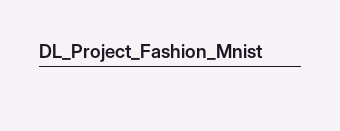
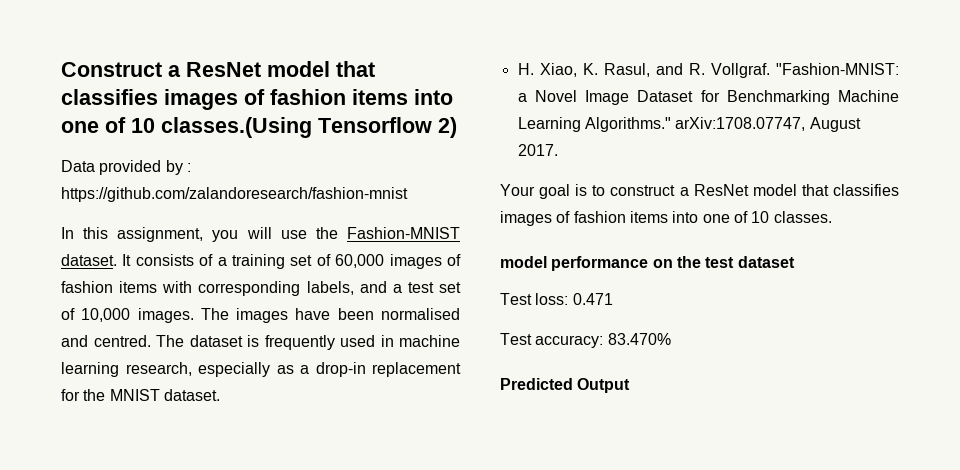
- DL_Project_Fashion_Mnist
+ Construct a ResNet model that classifies images of fashion items into one of 10 classes.(Using Tensorflow 2)
+ Data provided by : https://github.com/zalandoresearch/fashion-mnist
+ In this assignment, you will use the Fashion-MNIST dataset. It consists of a training set of 60,000 images of fashion items with corresponding labels, and a test set of 10,000 images. The images have been normalised and centred. The dataset is frequently used in machine learning research, especially as a drop-in replacement for the MNIST dataset.
+ H. Xiao, K. Rasul, and R. Vollgraf. "Fashion-MNIST: a Novel Image Dataset for Benchmarking Machine Learning Algorithms." arXiv:1708.07747, August 2017.
+ Your goal is to construct a ResNet model that classifies images of fashion items into one of 10 classes.
+ model performance on the test dataset
+ Test loss: 0.471
+ Test accuracy: 83.470%
+ Predicted Output

